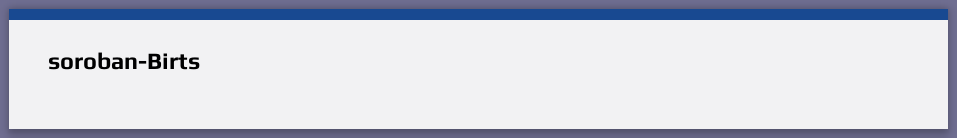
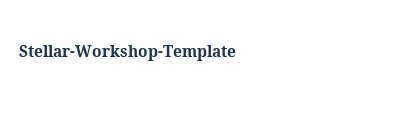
- soroban-Birts
+ Stellar-Workshop-Template

